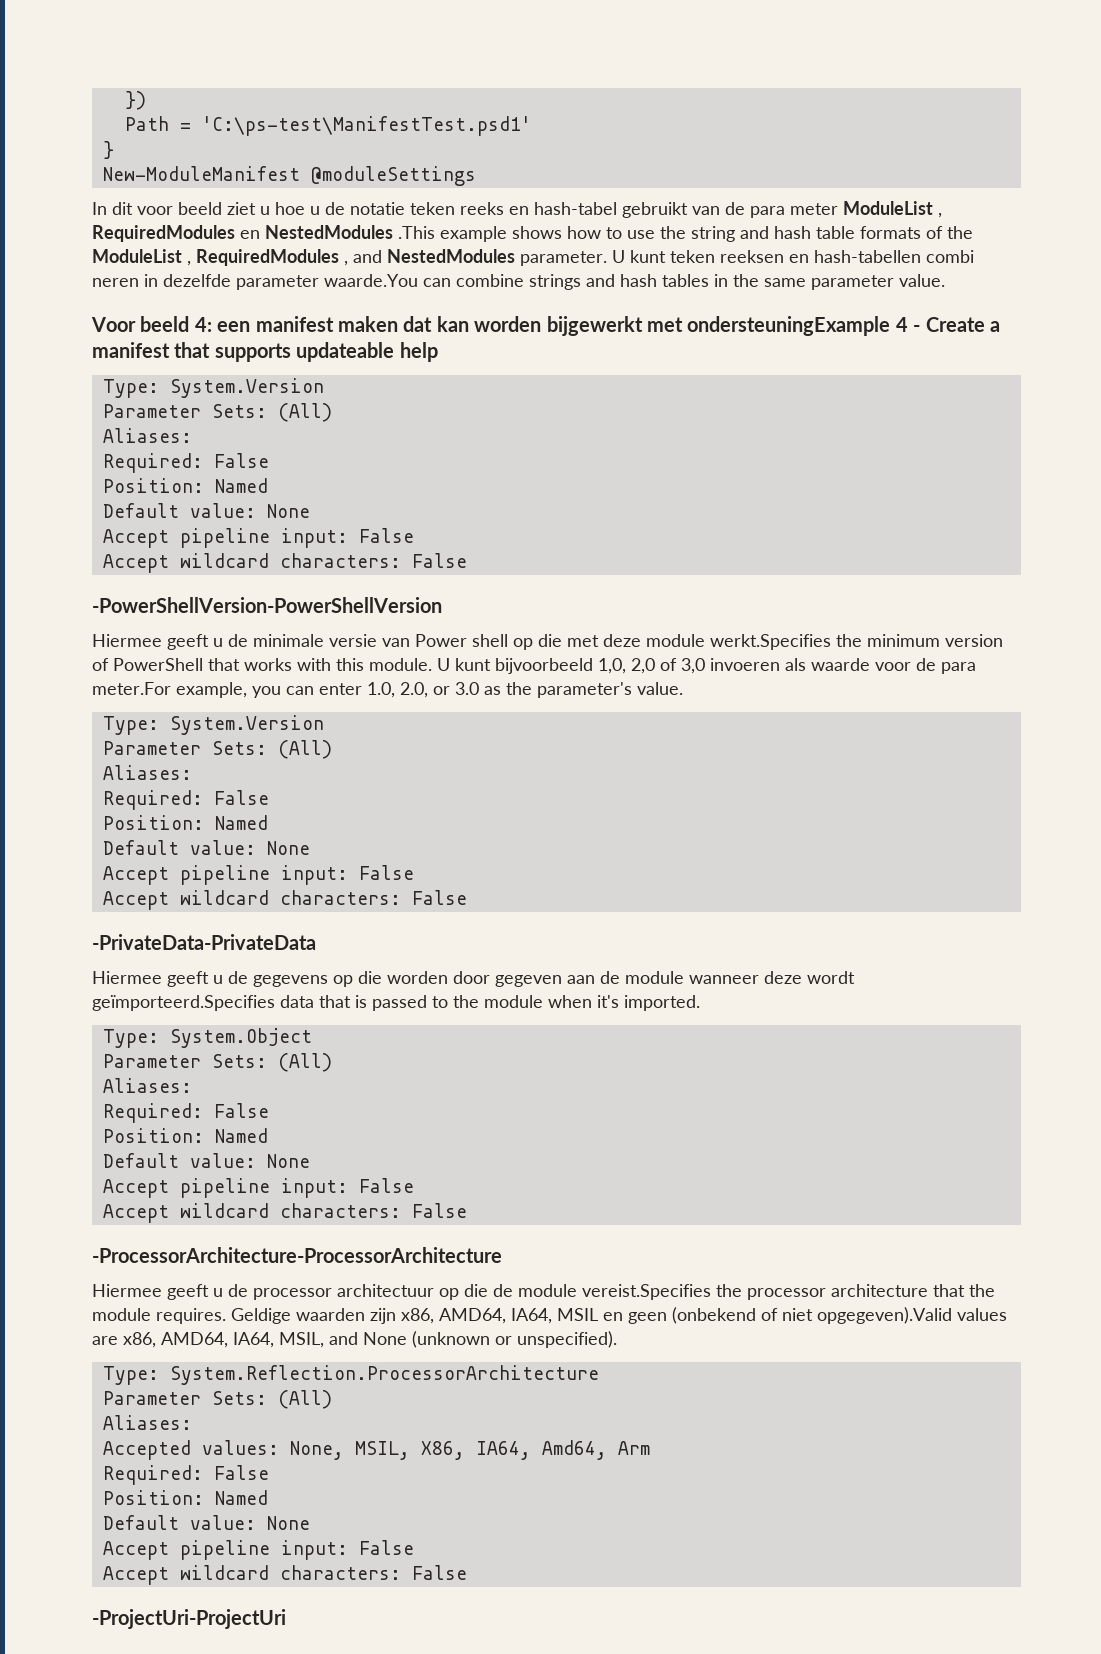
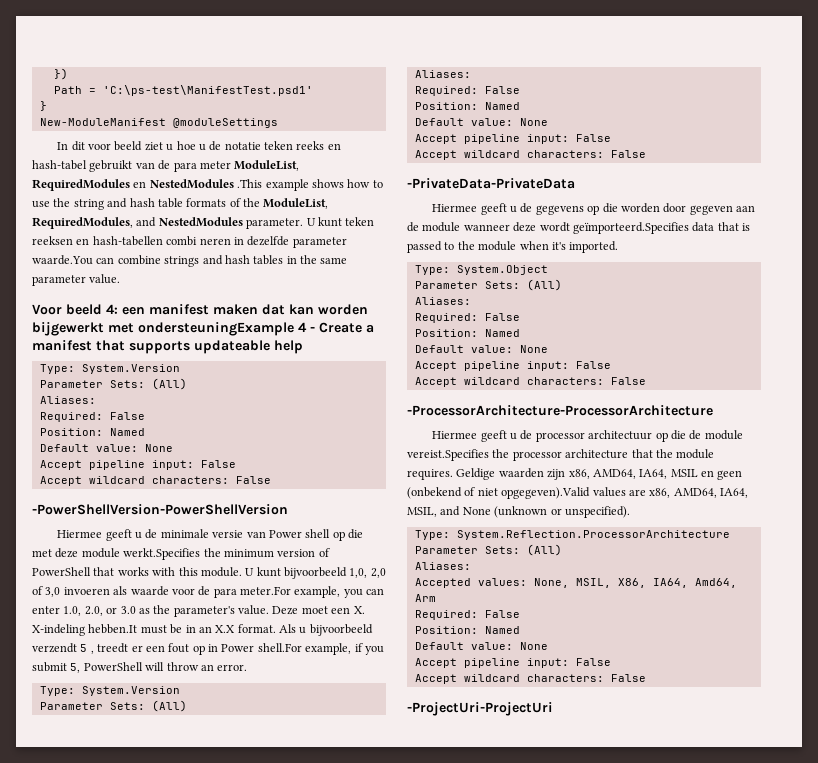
- In dit voor beeld ziet u hoe u de notatie teken reeks en hash-tabel gebruikt van de para meter ModuleList , RequiredModules en NestedModules .This example shows how to use the string and hash table formats of the ModuleList , RequiredModules , and NestedModules parameter.
+ In dit voor beeld ziet u hoe u de notatie teken reeks en hash-tabel gebruikt van de para meter ModuleList, RequiredModules en NestedModules .This example shows how to use the string and hash table formats of the ModuleList, RequiredModules, and NestedModules parameter.
+ Deze moet een X. X-indeling hebben.It must be in an X.X format. Als u bijvoorbeeld verzendt 5 , treedt er een fout op in Power shell.For example, if you submit 5, PowerShell will throw an error.

